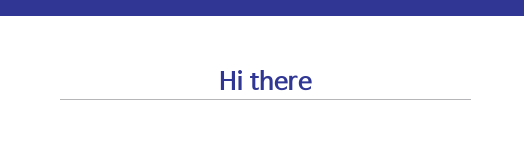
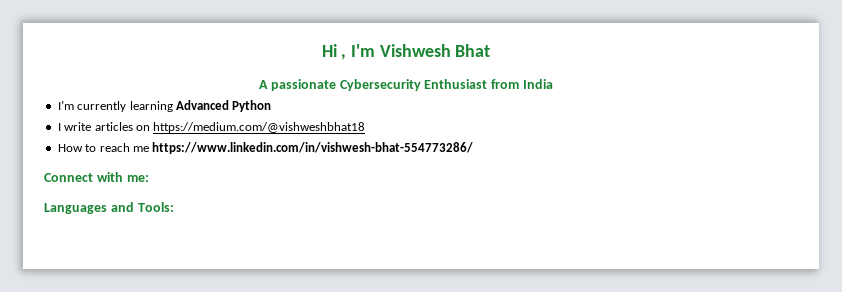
- Hi there
+ Hi , I'm Vishwesh Bhat
+ A passionate Cybersecurity Enthusiast from India
+ I’m currently learning Advanced Python
+ I write articles on https://medium.com/@vishweshbhat18
+ How to reach me https://www.linkedin.com/in/vishwesh-bhat-554773286/
+ Connect with me:
+ Languages and Tools:

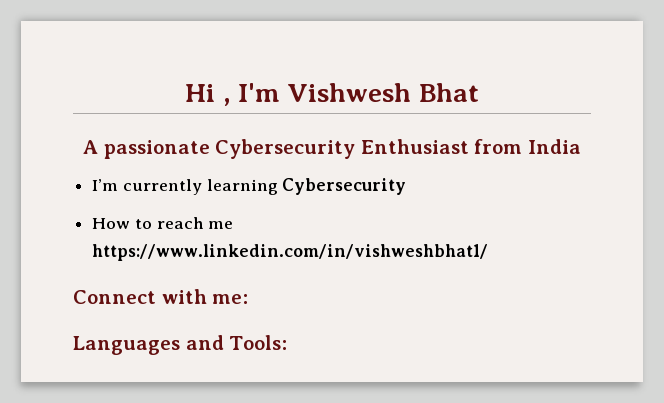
- I’m currently learning Advanced Python
- I write articles on https://medium.com/@vishweshbhat18
+ I’m currently learning Cybersecurity
- How to reach me https://www.linkedin.com/in/vishwesh-bhat-554773286/
+ How to reach me https://www.linkedin.com/in/vishweshbhat1/

